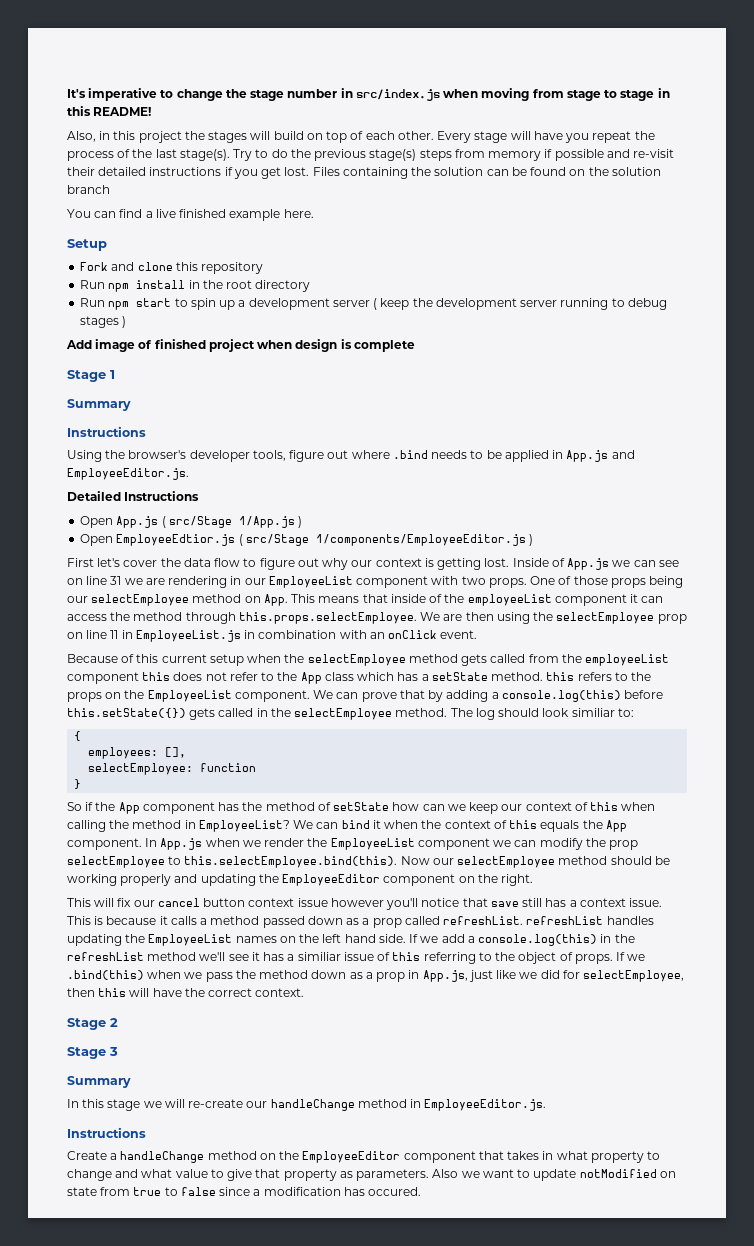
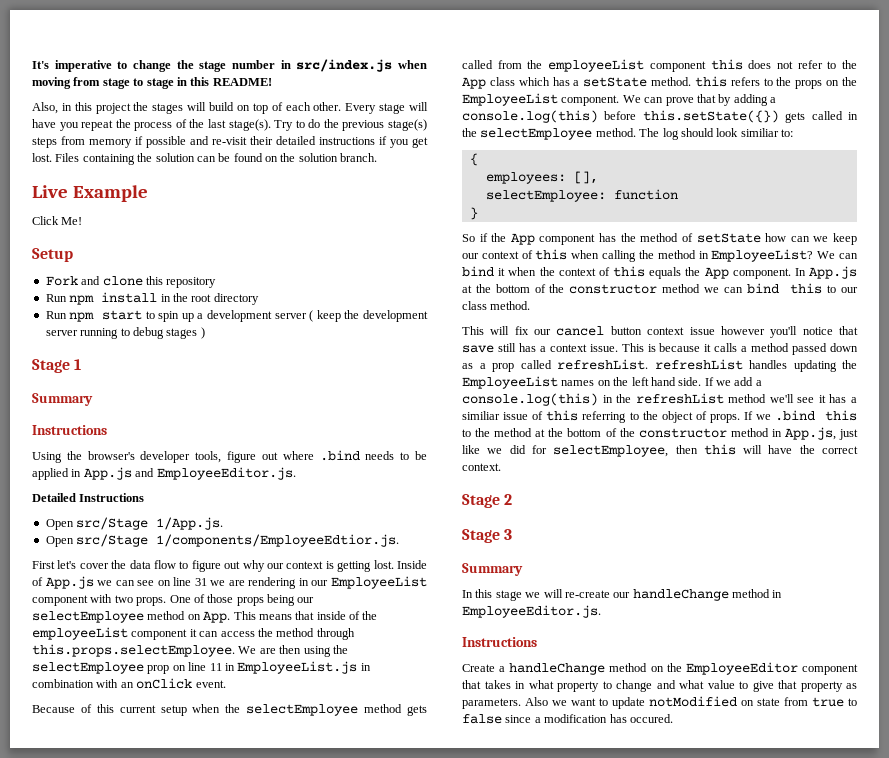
- Files containing the solution can be found on the solution branch
- You can find a live finished example here.
+ Files containing the solution can be found on the solution branch.
+ Live Example
+ Click Me!
- Add image of finished project when design is complete
- Open App.js ( src/Stage 1/App.js )
- Open EmployeeEdtior.js ( src/Stage 1/components/EmployeeEditor.js )
+ Open src/Stage 1/App.js.
+ Open src/Stage 1/components/EmployeeEdtior.js.
- In App.js when we render the EmployeeList component we can modify the prop selectEmployee to this.selectEmployee.bind(this). Now our selectEmployee method should be working properly and updating the EmployeeEditor component on the right.
+ In App.js at the bottom of the constructor method we can bind this to our class method.
- If we .bind(this) when we pass the method down as a prop in App.js, just like we did for selectEmployee, then this will have the correct context.
+ If we .bind this to the method at the bottom of the constructor method in App.js, just like we did for selectEmployee, then this will have the correct context.

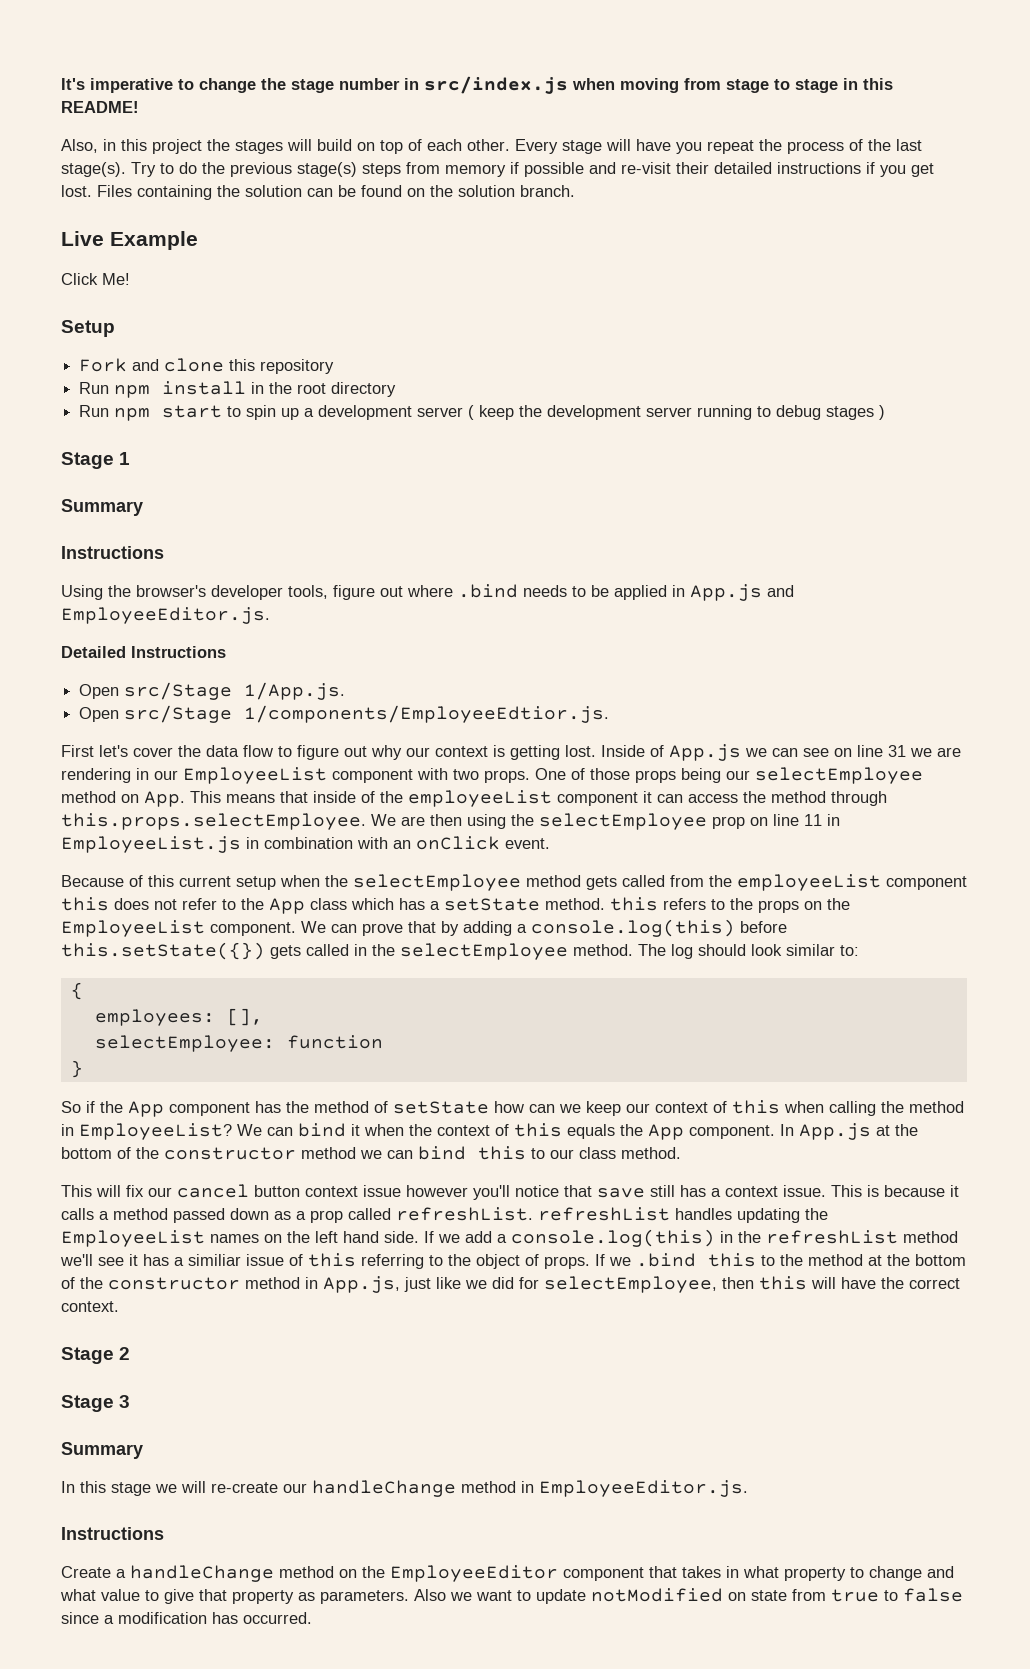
- The log should look similiar to:
+ The log should look similar to:
- Also we want to update notModified on state from true to false since a modification has occured.
+ Also we want to update notModified on state from true to false since a modification has occurred.

